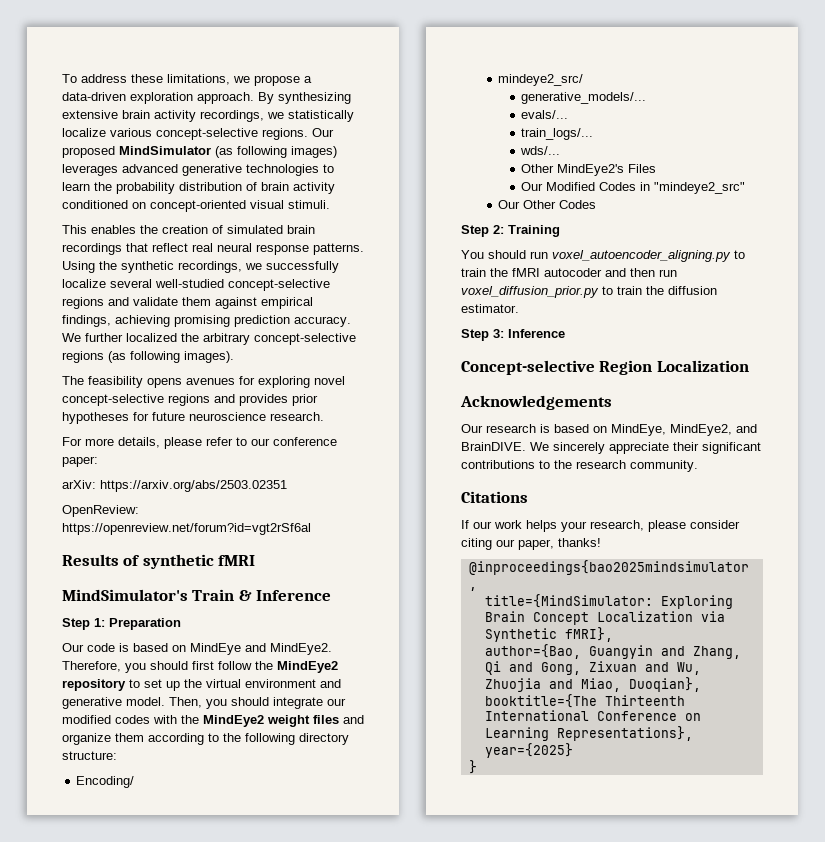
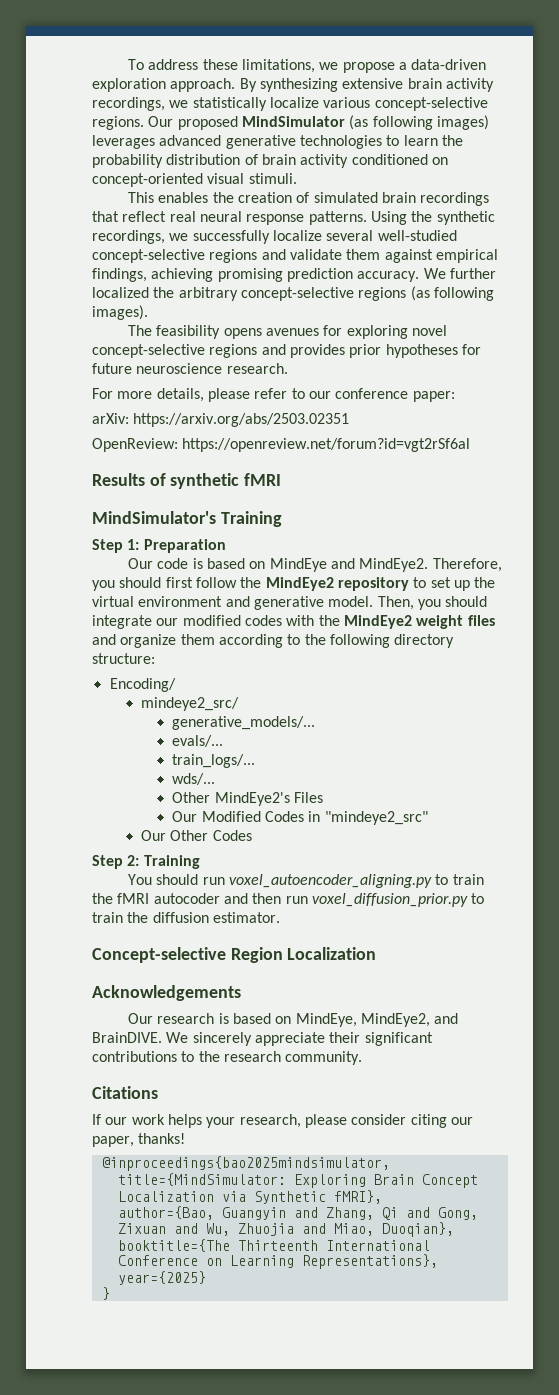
- MindSimulator's Train & Inference
+ MindSimulator's Training
- Step 3: Inference

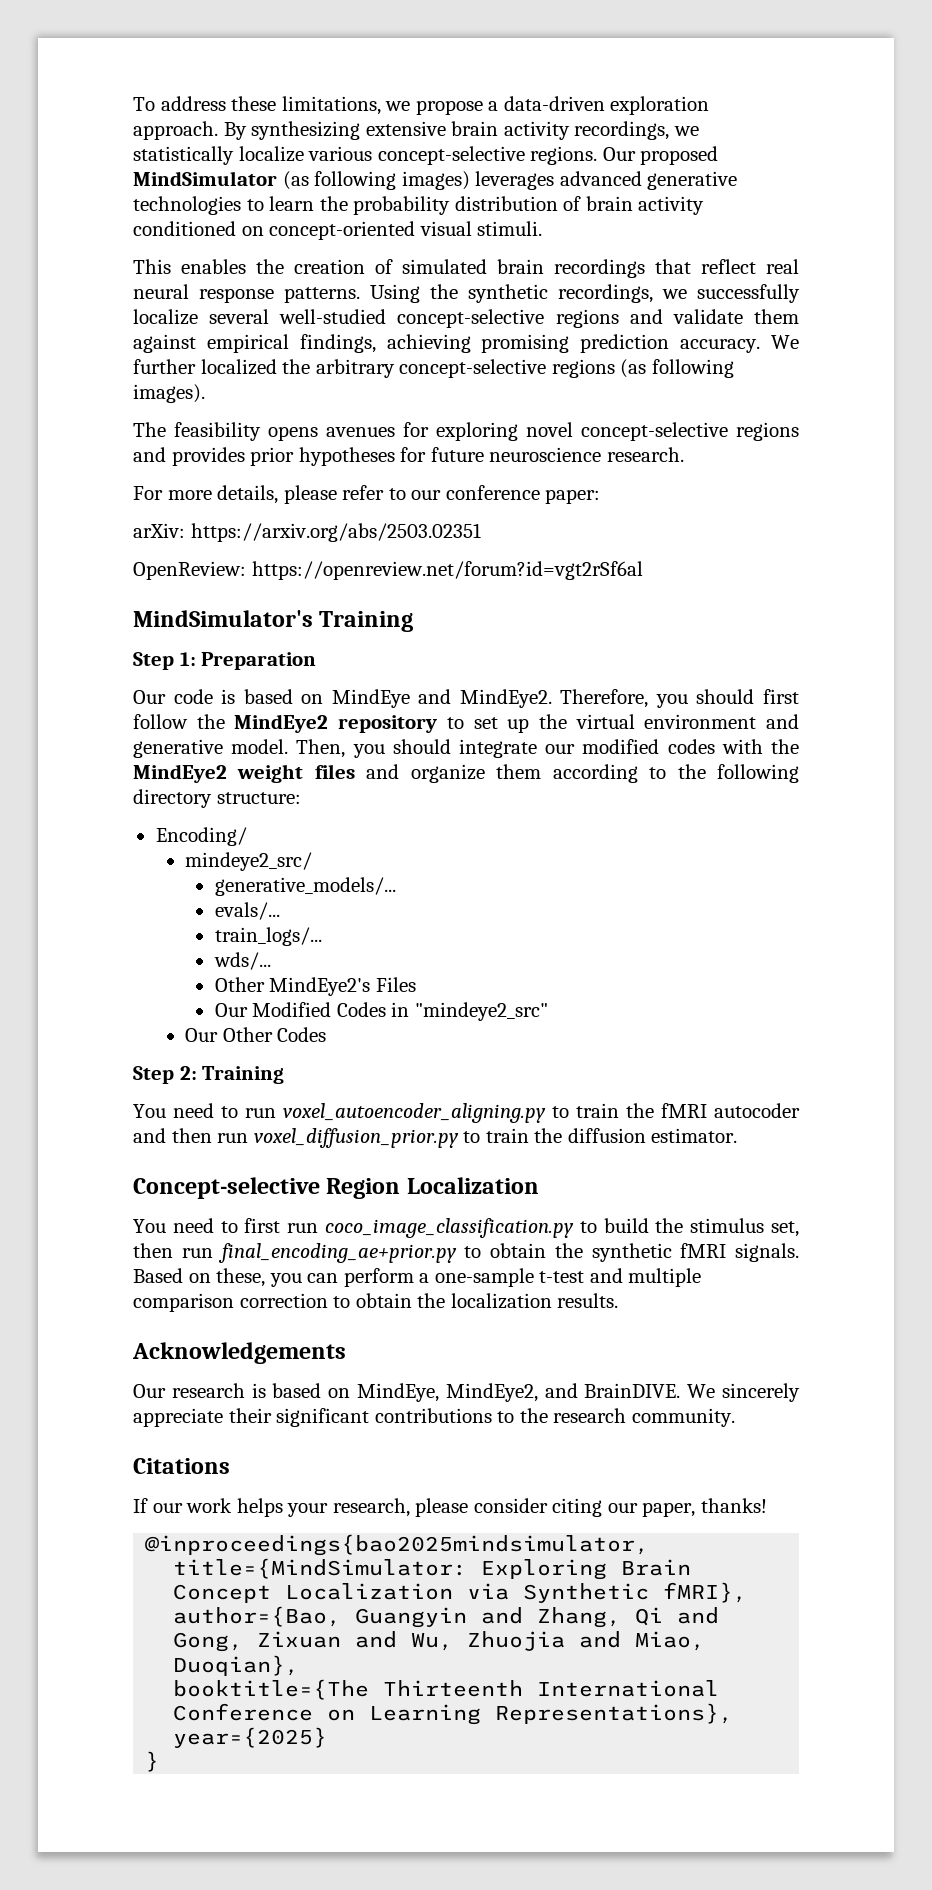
- Results of synthetic fMRI
- You should run voxel_autoencoder_aligning.py to train the fMRI autocoder and then run voxel_diffusion_prior.py to train the diffusion estimator.
+ You need to run voxel_autoencoder_aligning.py to train the fMRI autocoder and then run voxel_diffusion_prior.py to train the diffusion estimator.
+ You need to first run coco_image_classification.py to build the stimulus set, then run final_encoding_ae+prior.py to obtain the synthetic fMRI signals. Based on these, you can perform a one-sample t-test and multiple comparison correction to obtain the localization results.

